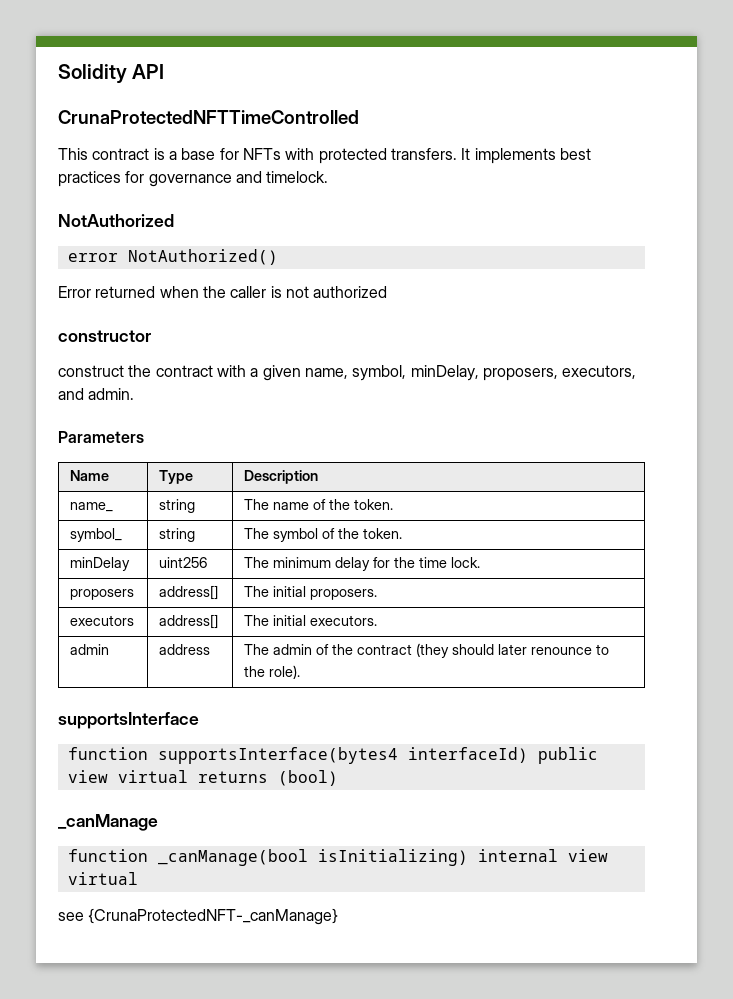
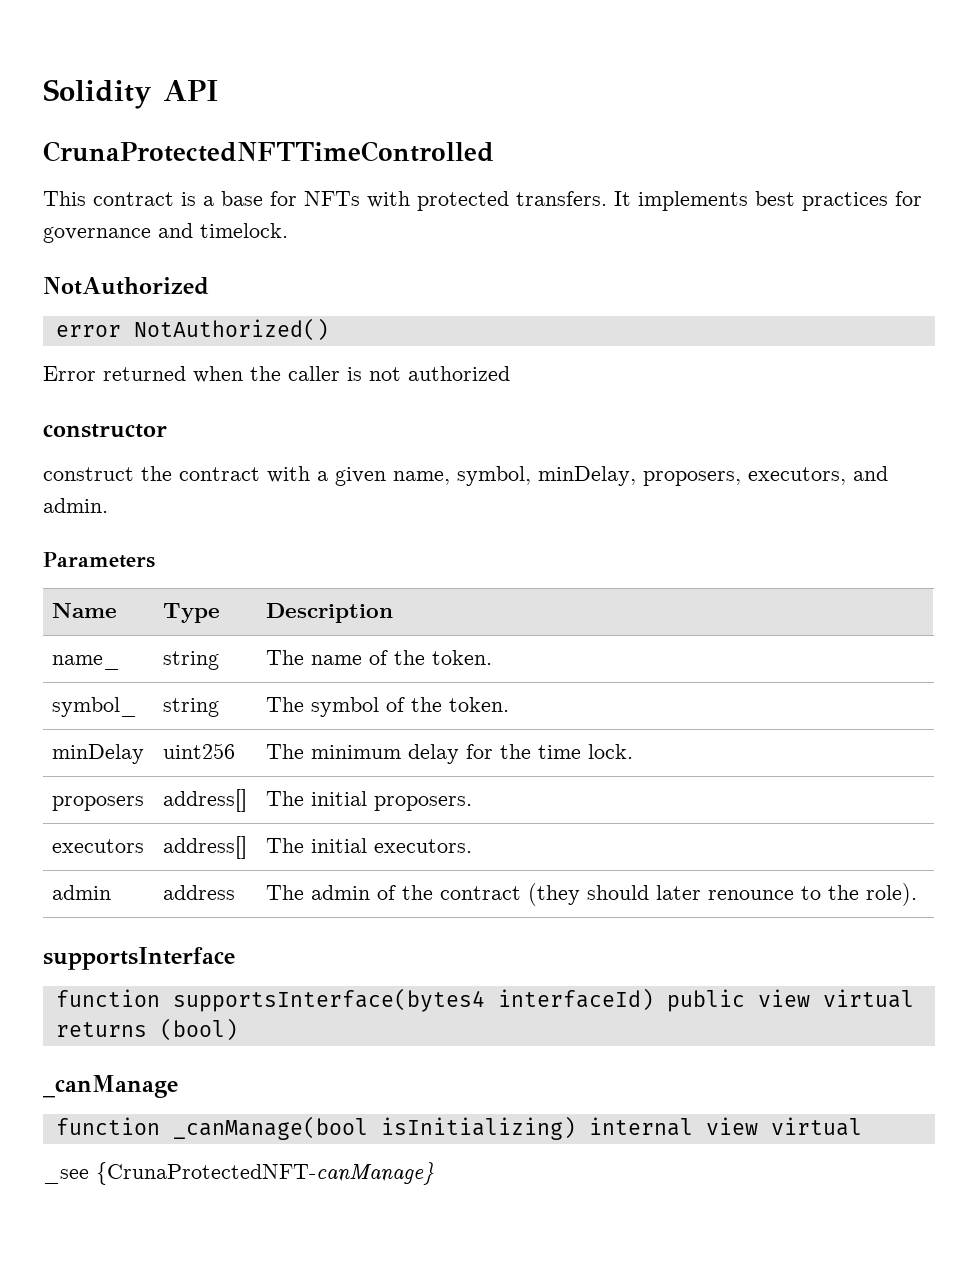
- see {CrunaProtectedNFT-_canManage}
+ _see {CrunaProtectedNFT-canManage}

